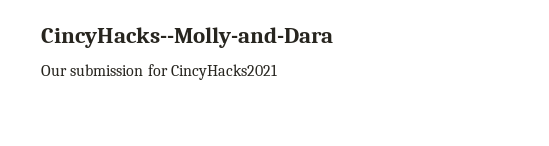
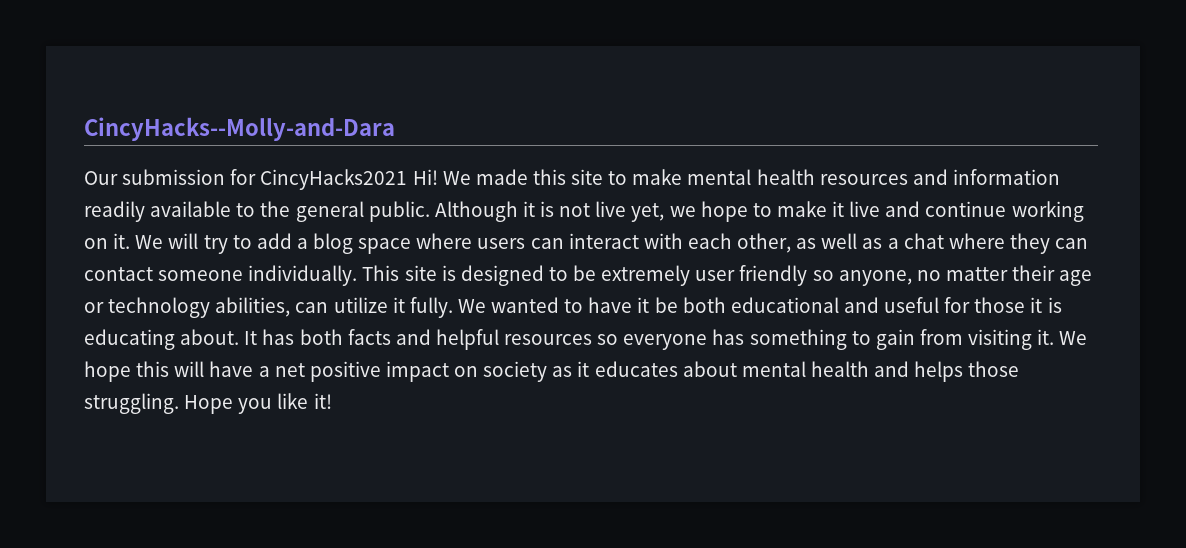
- Our submission for CincyHacks2021
+ Our submission for CincyHacks2021 Hi! We made this site to make mental health resources and information readily available to the general public. Although it is not live yet, we hope to make it live and continue working on it. We will try to add a blog space where users can interact with each other, as well as a chat where they can contact someone individually. This site is designed to be extremely user friendly so anyone, no matter their age or technology abilities, can utilize it fully. We wanted to have it be both educational and useful for those it is educating about. It has both facts and helpful resources so everyone has something to gain from visiting it. We hope this will have a net positive impact on society as it educates about mental health and helps those struggling. Hope you like it!

